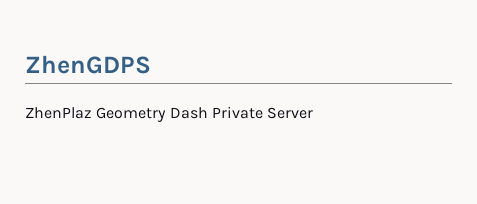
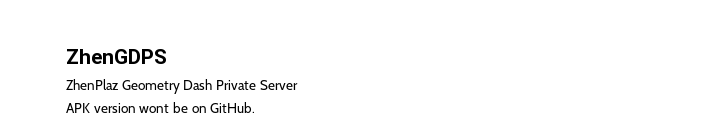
+ APK version wont be on GitHub.

